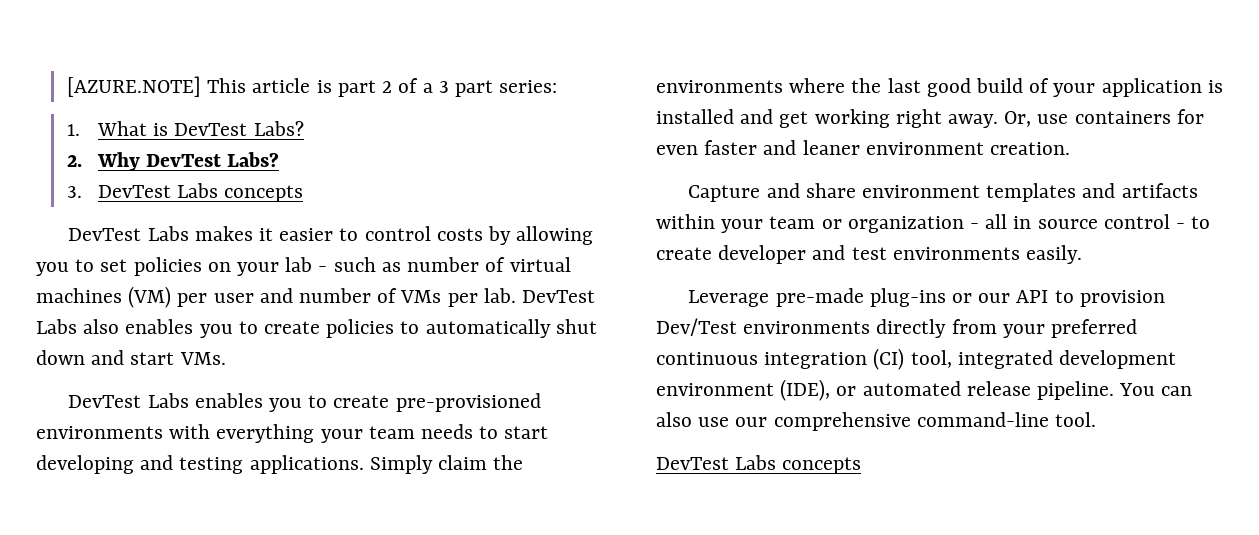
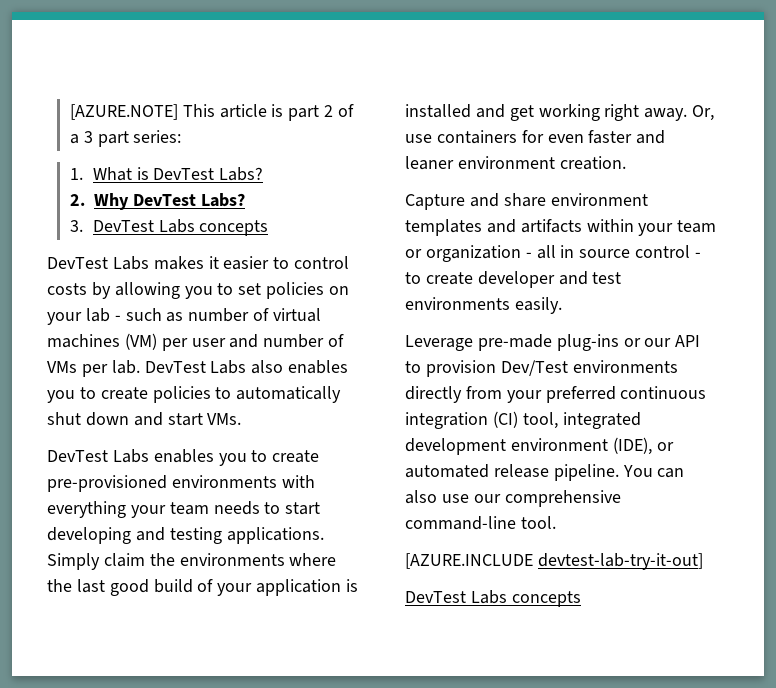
+ [AZURE.INCLUDE devtest-lab-try-it-out]

